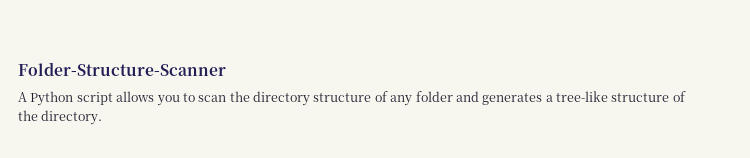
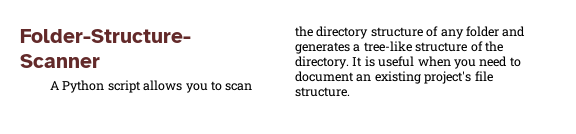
+ It is useful when you need to document an existing project's file structure.

